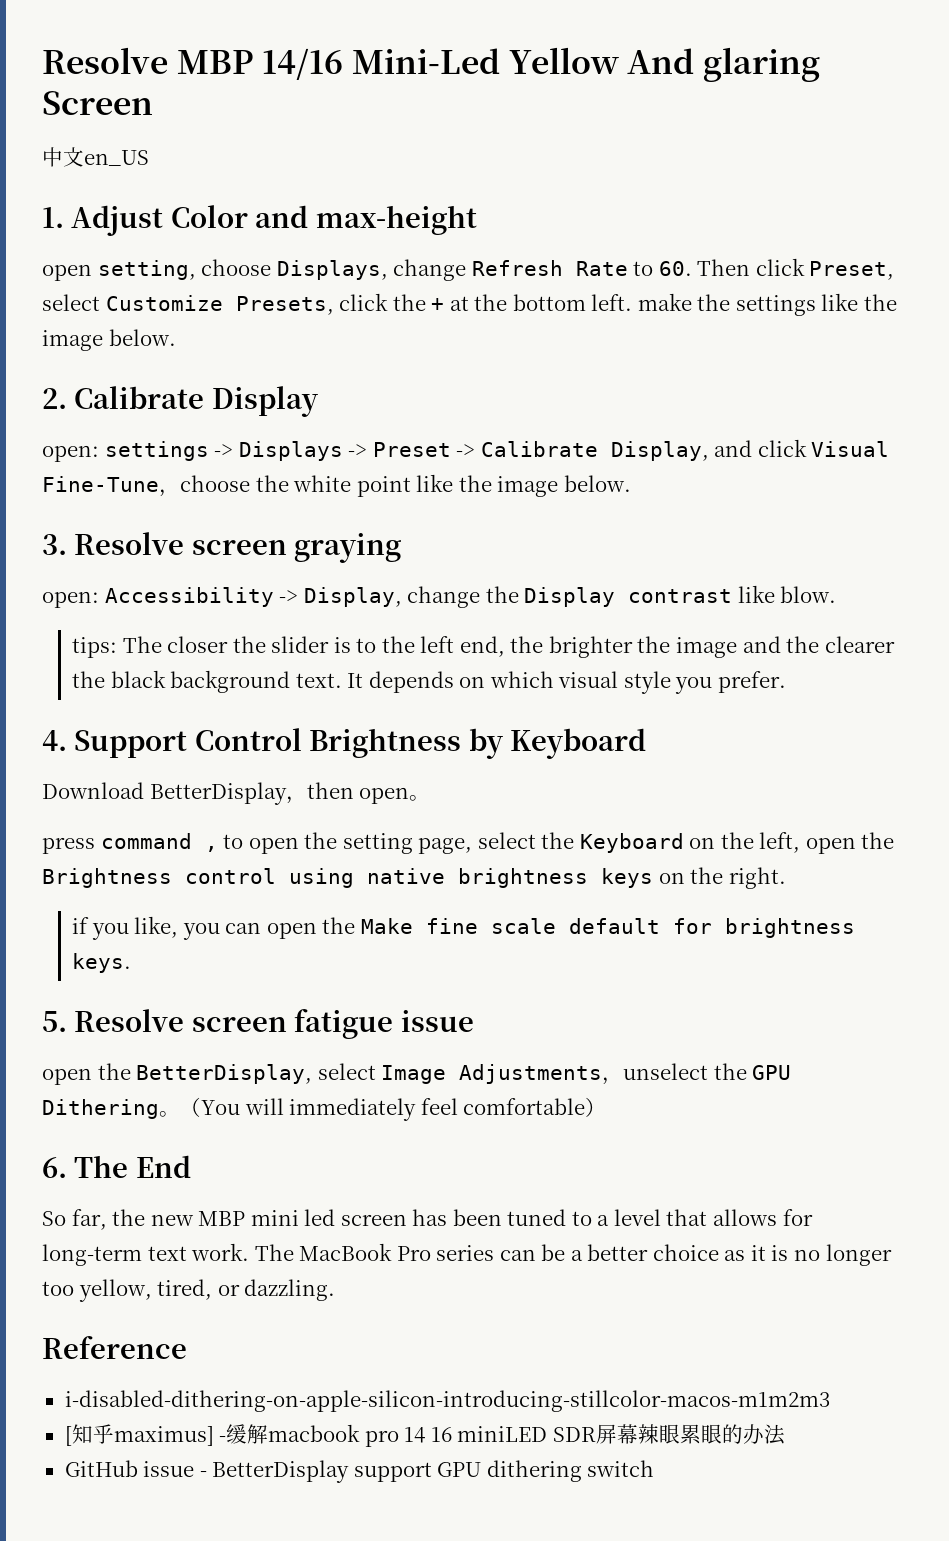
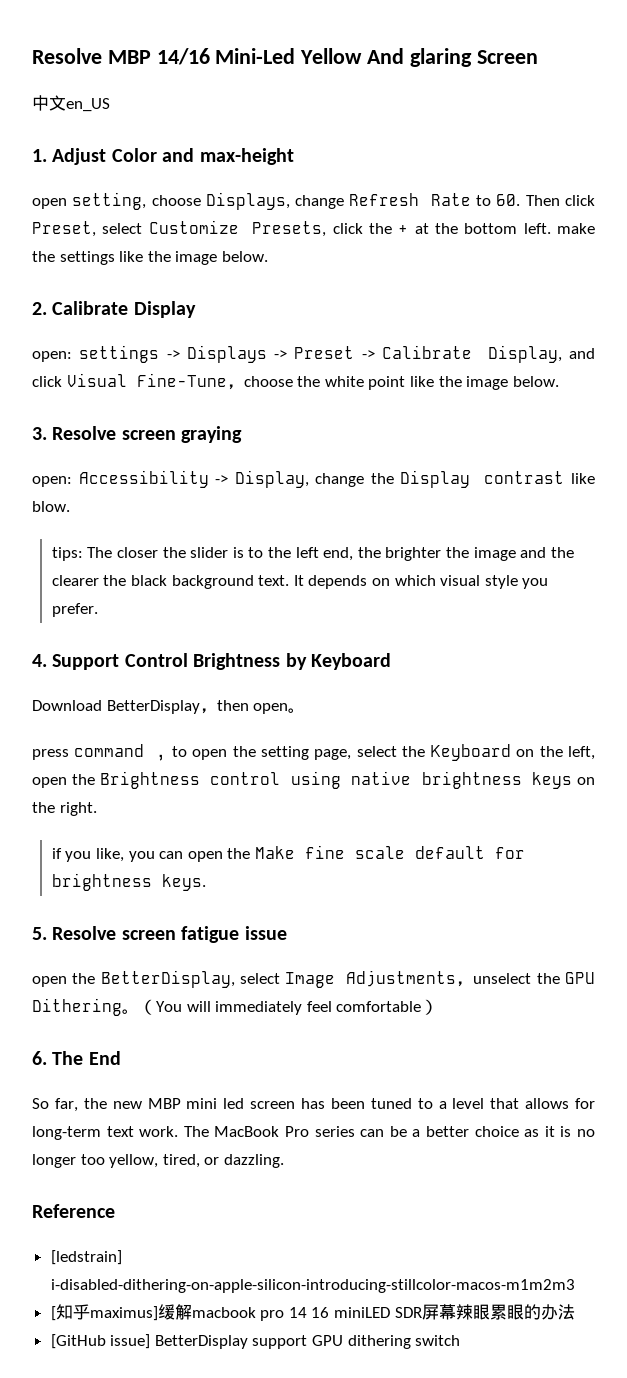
- i-disabled-dithering-on-apple-silicon-introducing-stillcolor-macos-m1m2m3
+ [ledstrain] i-disabled-dithering-on-apple-silicon-introducing-stillcolor-macos-m1m2m3
- [知乎maximus] -缓解macbook pro 14 16 miniLED SDR屏幕辣眼累眼的办法
+ [知乎maximus]缓解macbook pro 14 16 miniLED SDR屏幕辣眼累眼的办法
- GitHub issue - BetterDisplay support GPU dithering switch
+ [GitHub issue] BetterDisplay support GPU dithering switch

